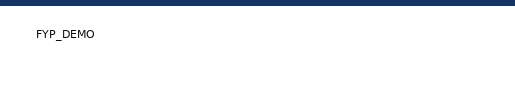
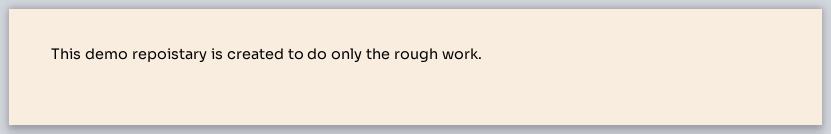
- FYP_DEMO
+ This demo repoistary is created to do only the rough work.

